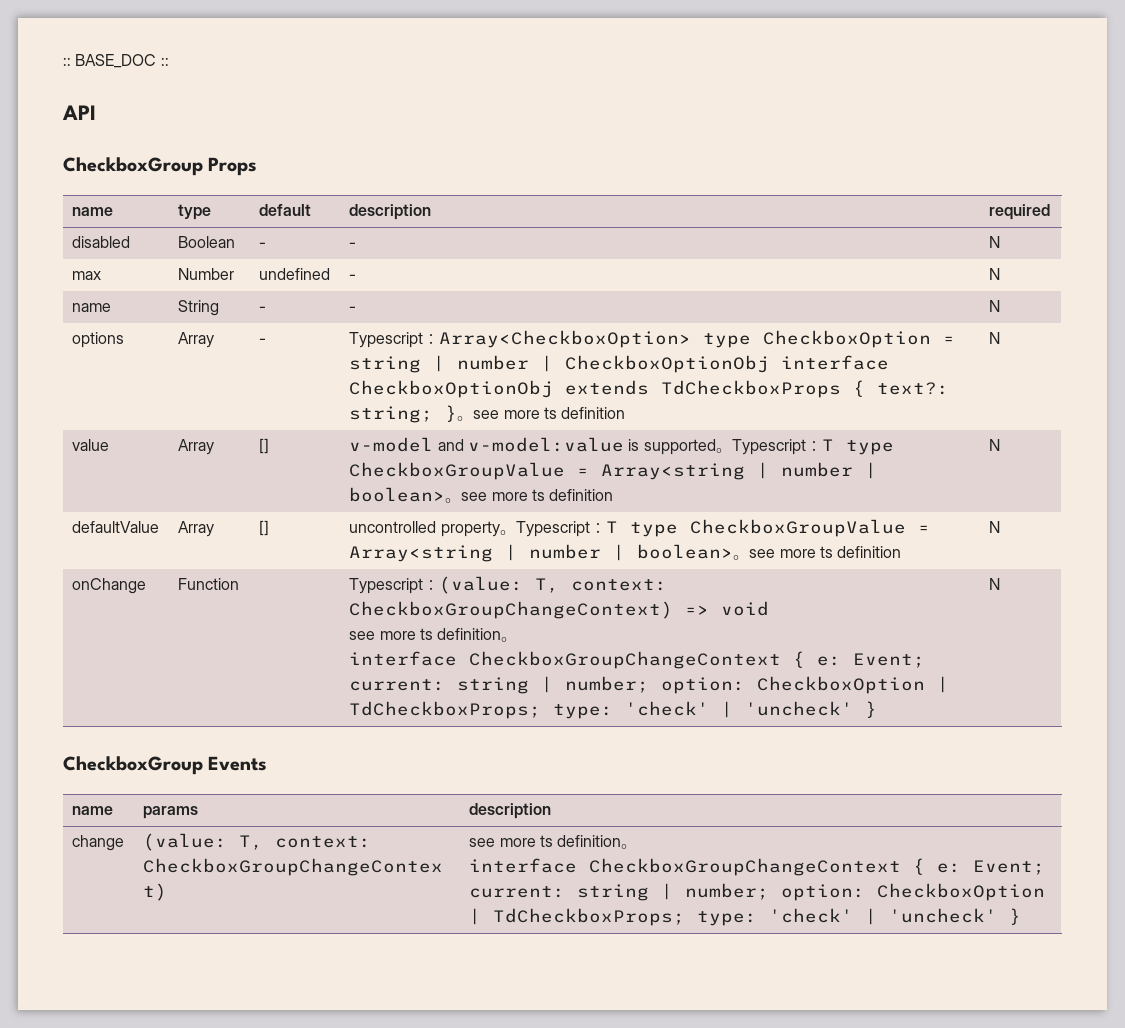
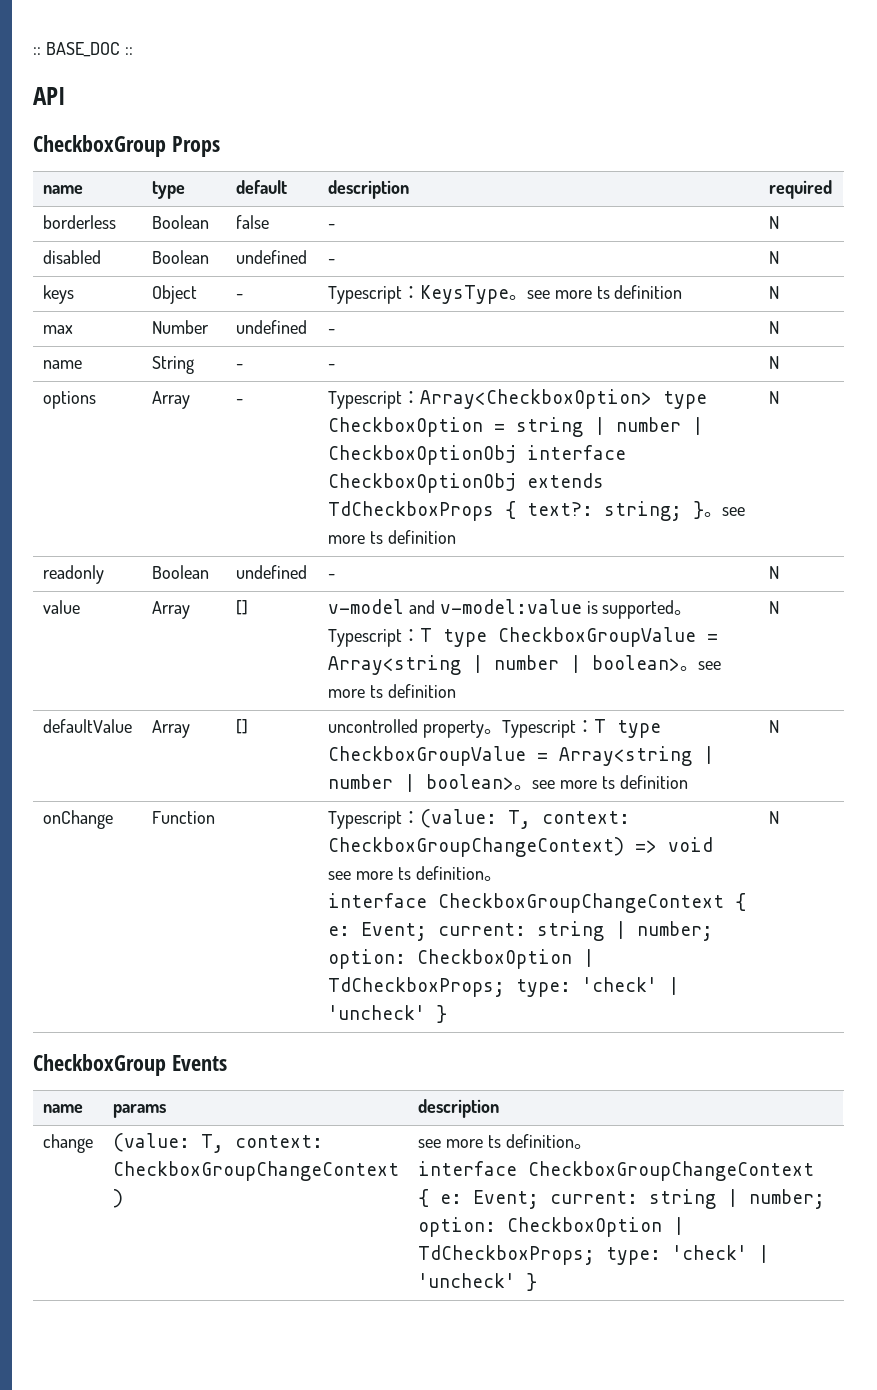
+ borderless | Boolean | false | - | N
- disabled | Boolean | - | - | N
+ disabled | Boolean | undefined | - | N
+ keys | Object | - | Typescript：KeysType。see more ts definition | N
+ readonly | Boolean | undefined | - | N

